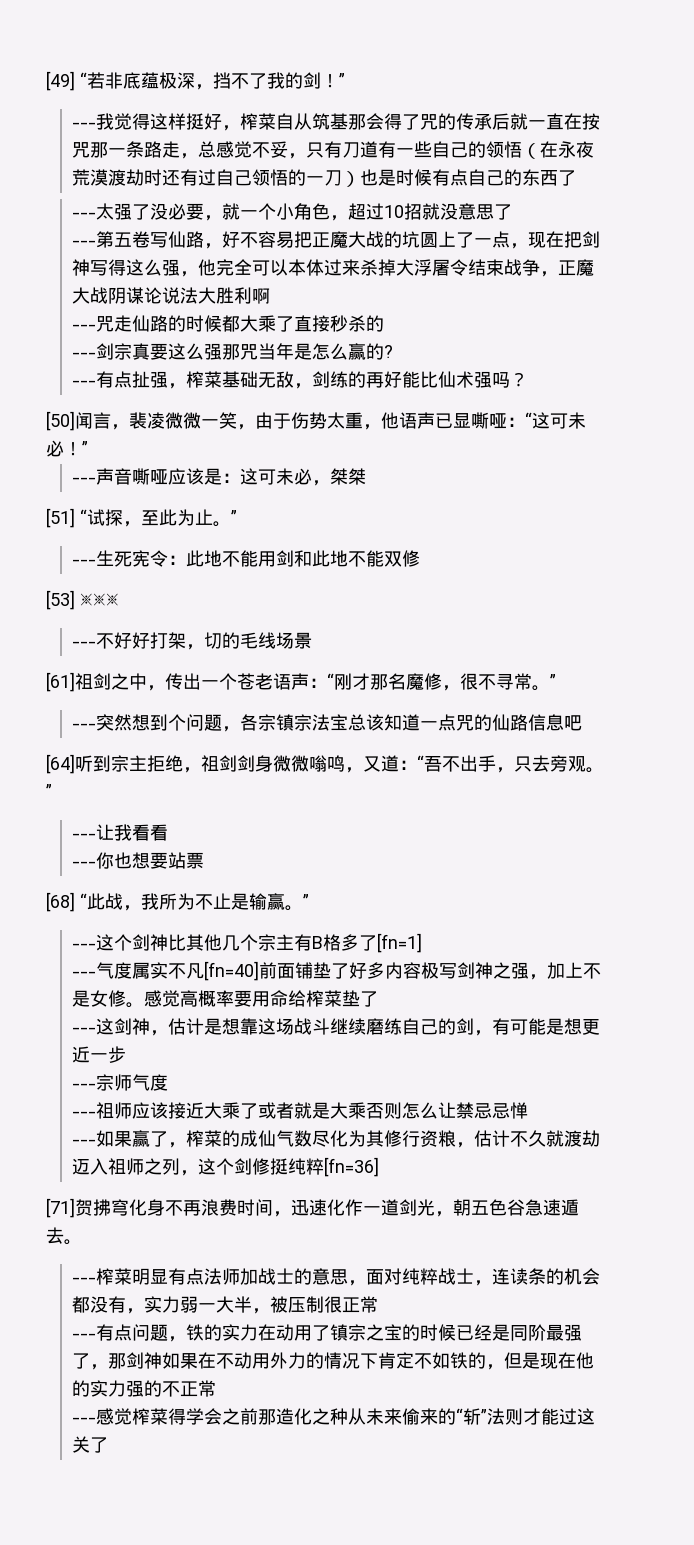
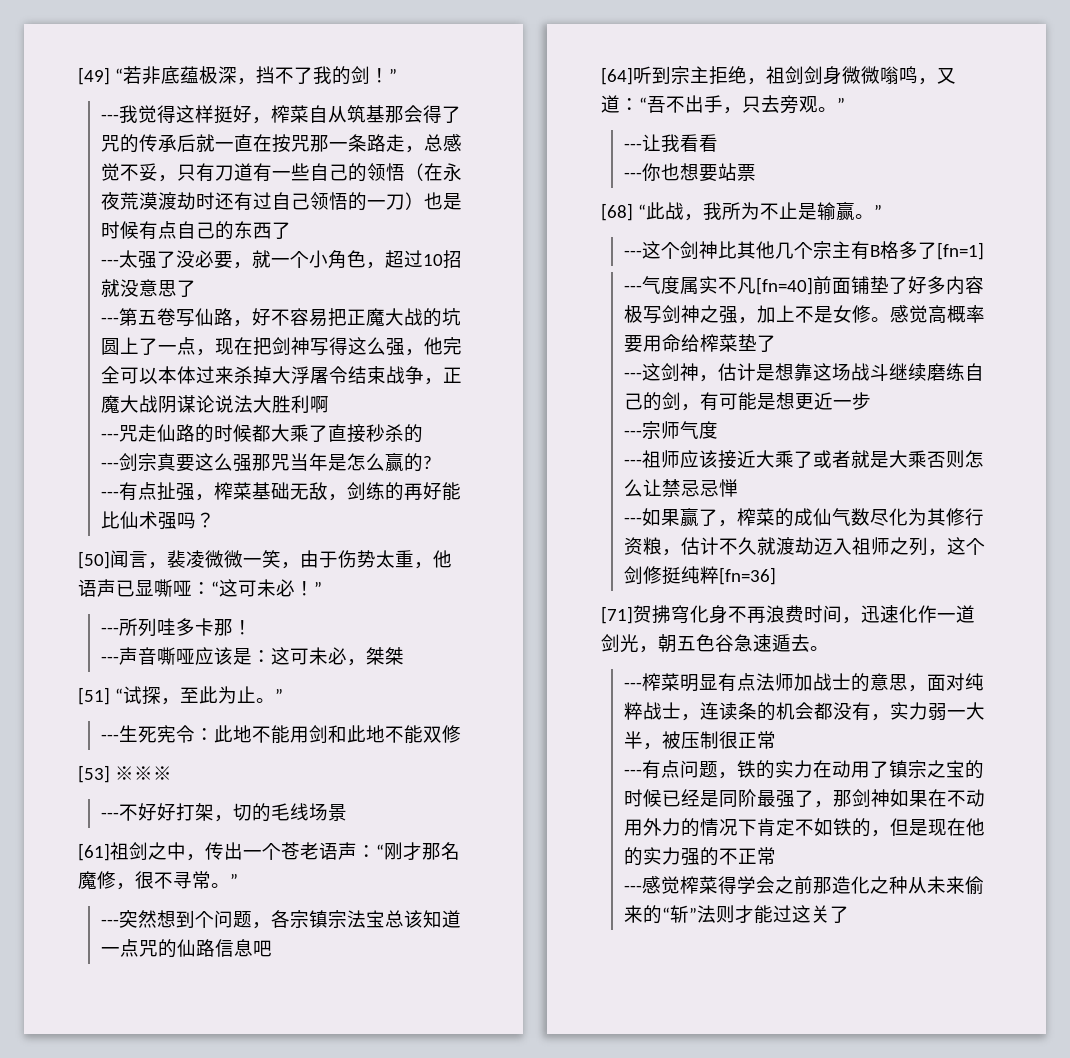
+ ---所列哇多卡那！

